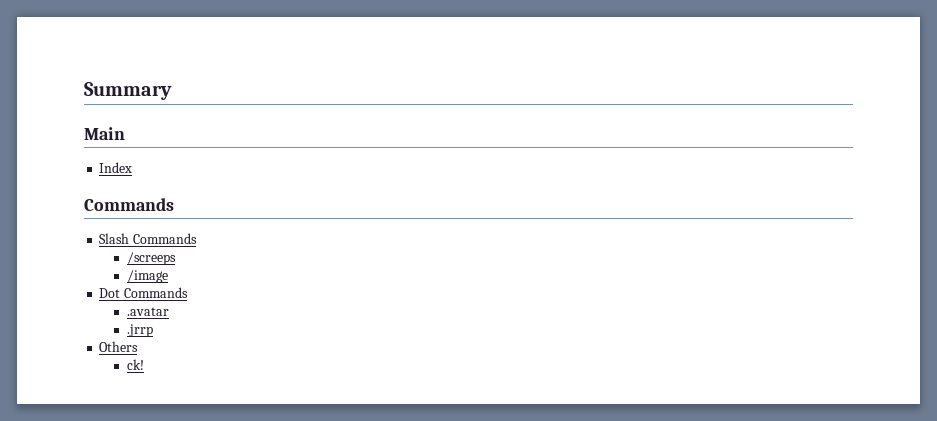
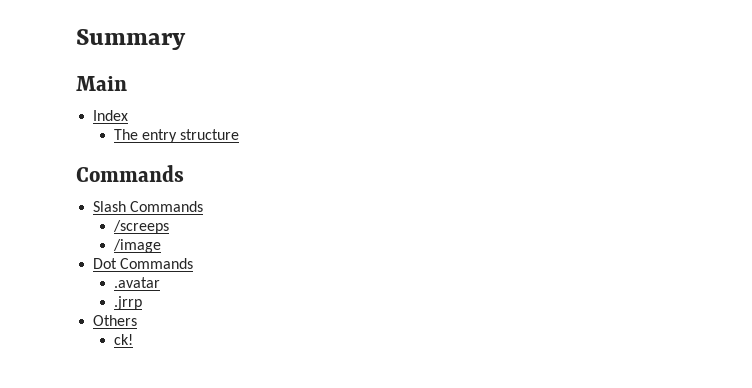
+ The entry structure

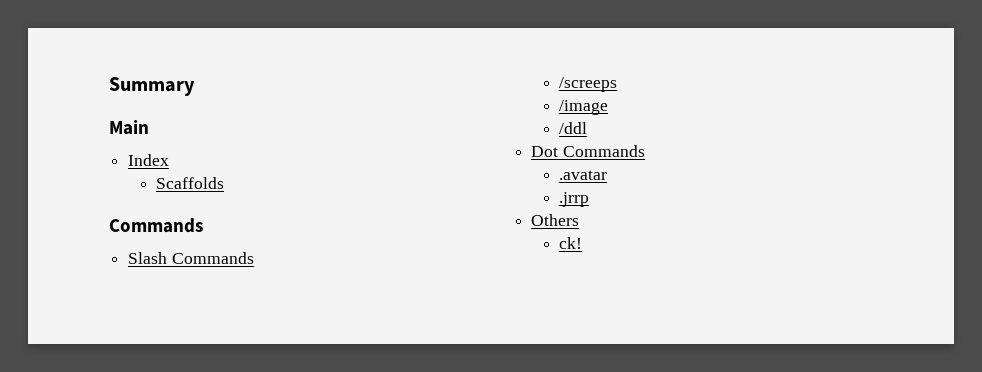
- The entry structure
+ Scaffolds
+ /ddl

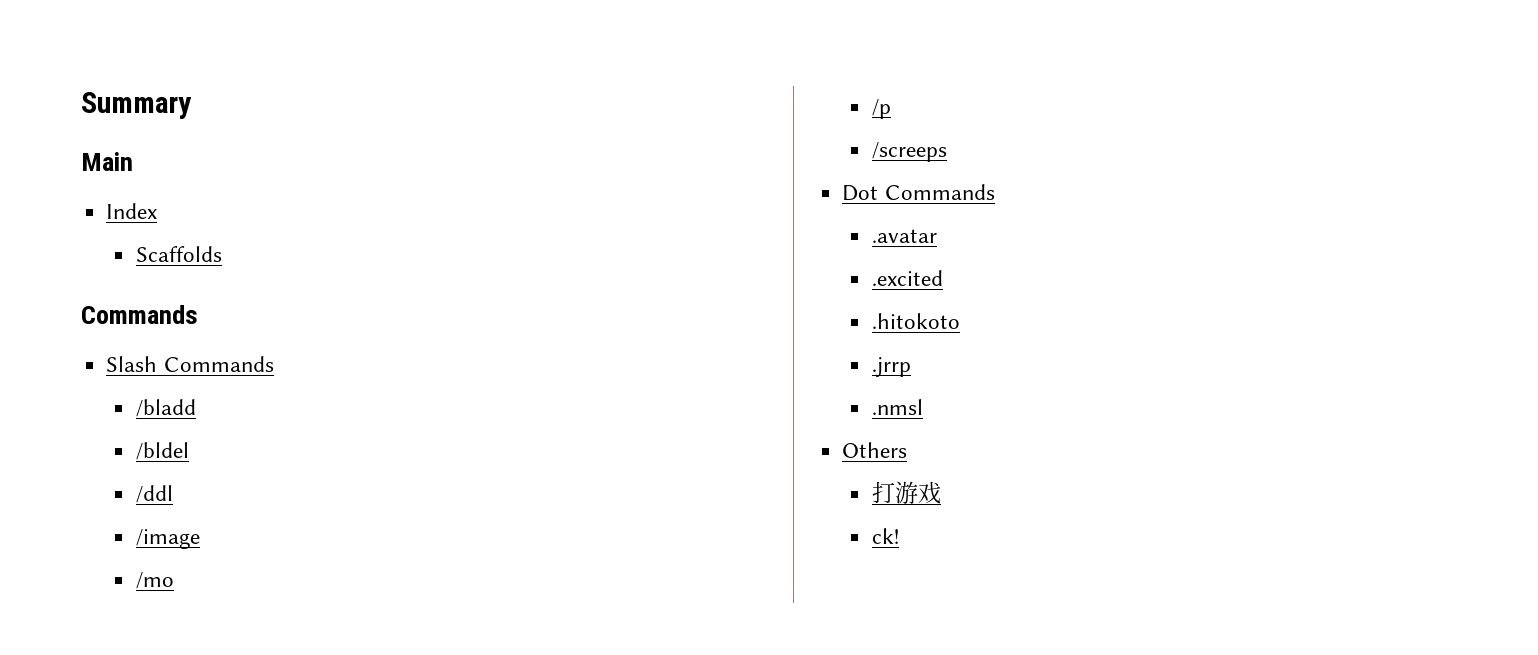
+ /bladd
+ /bldel
+ /ddl
+ /image
+ /mo
+ /p
  /screeps
- /image
- /ddl
+ .excited
+ .hitokoto
+ .nmsl
+ 打游戏

